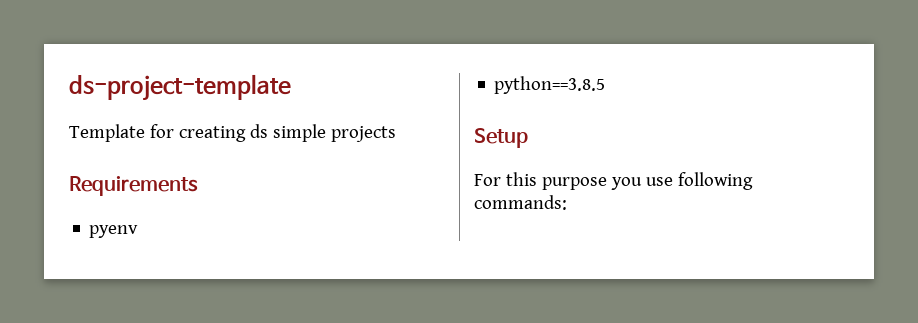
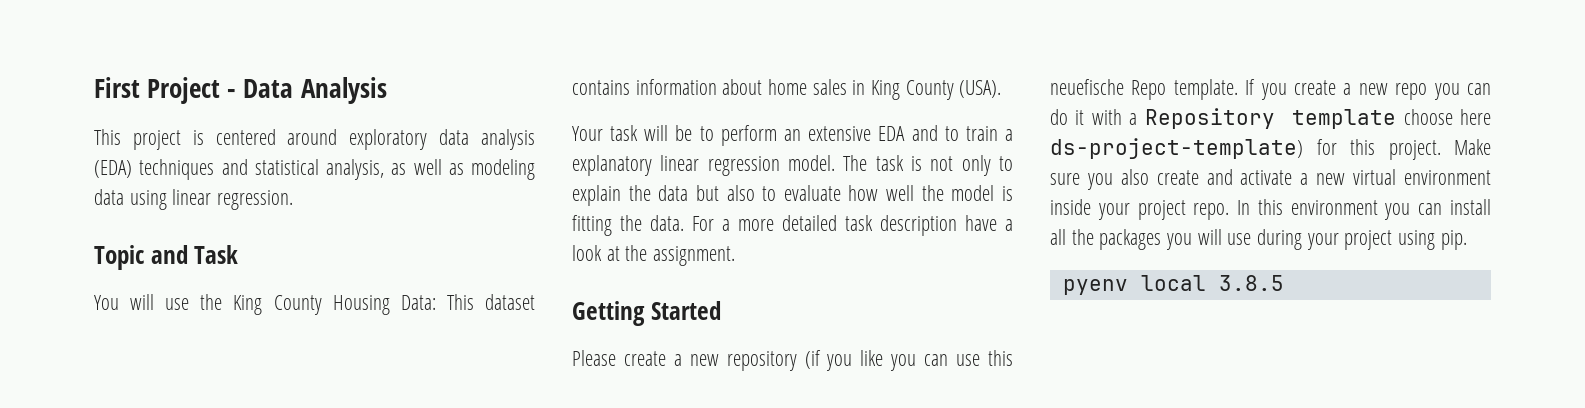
- ds-project-template
- Template for creating ds simple projects
- Requirements
- pyenv
- python==3.8.5
- Setup
- For this purpose you use following commands:
+ First Project - Data Analysis
+ This project is centered around exploratory data analysis (EDA) techniques and statistical analysis, as well as modeling data using linear regression.
+ Topic and Task
+ You will use the King County Housing Data: This dataset contains information about home sales in King County (USA).
+ Your task will be to perform an extensive EDA and to train a explanatory linear regression model. The task is not only to explain the data but also to evaluate how well the model is fitting the data. For a more detailed task description have a look at the assignment.
+ Getting Started
+ Please create a new repository (if you like you can use this neuefische Repo template. If you create a new repo you can do it with a Repository template choose here ds-project-template) for this project. Make sure you also create and activate a new virtual environment inside your project repo. In this environment you can install all the packages you will use during your project using pip.
+ pyenv local 3.8.5

